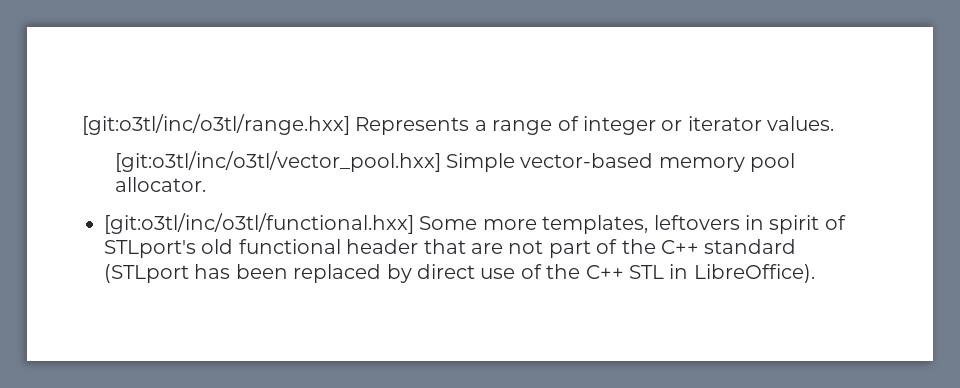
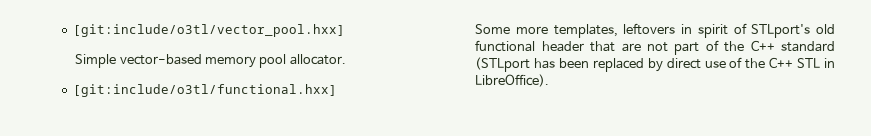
- [git:o3tl/inc/o3tl/range.hxx] Represents a range of integer or iterator values.
- [git:o3tl/inc/o3tl/vector_pool.hxx] Simple vector-based memory pool allocator.
+ [git:include/o3tl/vector_pool.hxx]
+ Simple vector-based memory pool allocator.
- [git:o3tl/inc/o3tl/functional.hxx] Some more templates, leftovers in spirit of STLport's old functional header that are not part of the C++ standard (STLport has been replaced by direct use of the C++ STL in LibreOffice).
+ [git:include/o3tl/functional.hxx]
+ Some more templates, leftovers in spirit of STLport's old functional header that are not part of the C++ standard (STLport has been replaced by direct use of the C++ STL in LibreOffice).

